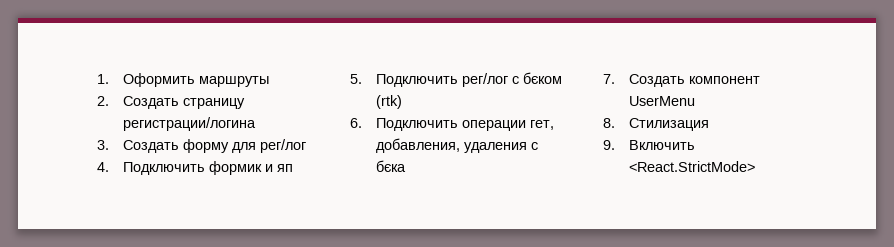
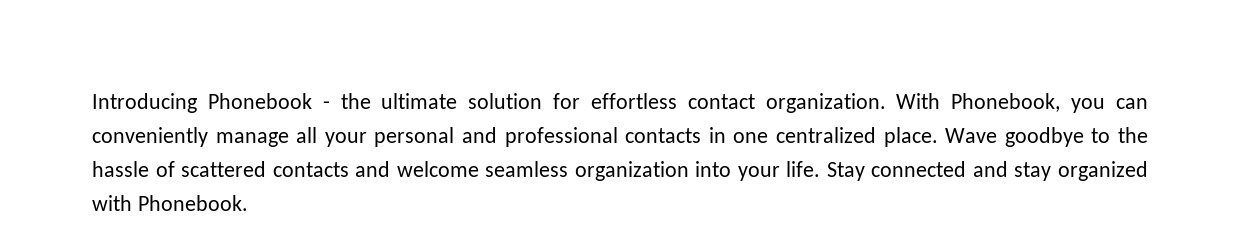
- 1. Оформить маршруты
- 2. Создать страницу регистрации/логина
- 3. Создать форму для рег/лог
- 4. Подключить формик и яп
- 5. Подключить рег/лог с бєком (rtk)
- 6. Подключить операции гет, добавления, удаления с бєка
- 7. Создать компонент UserMenu
- 8. Стилизация
- 9. Включить <React.StrictMode>
+ Introducing Phonebook - the ultimate solution for effortless contact organization. With Phonebook, you can conveniently manage all your personal and professional contacts in one centralized place. Wave goodbye to the hassle of scattered contacts and welcome seamless organization into your life. Stay connected and stay organized with Phonebook.

